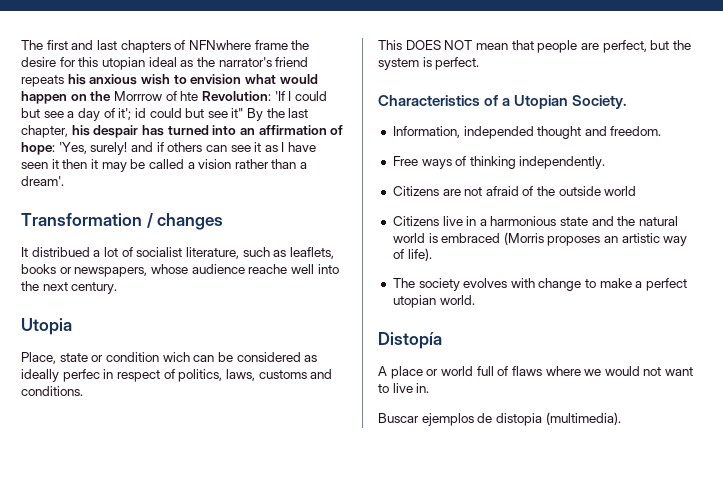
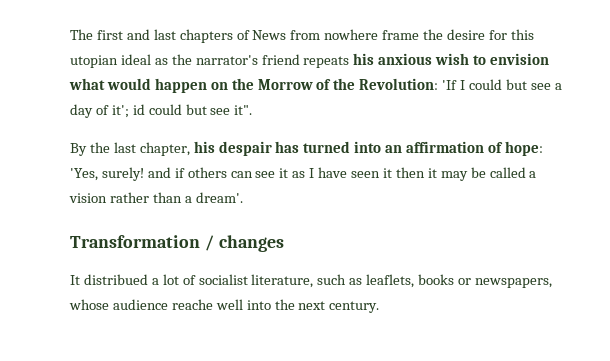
- The first and last chapters of NFNwhere frame the desire for this utopian ideal as the narrator's friend repeats his anxious wish to envision what would happen on the Morrrow of hte Revolution:
+ The first and last chapters of News from nowhere frame the desire for this utopian ideal as the narrator's friend repeats his anxious wish to envision what would happen on the Morrow of the Revolution:
- id could but see it" By the last chapter, his despair has turned into an affirmation of hope:
+ id could but see it".
+ By the last chapter, his despair has turned into an affirmation of hope:
- Utopia
- Place, state or condition wich can be considered as ideally perfec in respect of politics, laws, customs and conditions.
- This DOES NOT mean that people are perfect, but the system is perfect.
- Characteristics of a Utopian Society.
- Information, independed thought and freedom.
- Free ways of thinking independently.
- Citizens are not afraid of the outside world
- Citizens live in a harmonious state and the natural world is embraced (Morris proposes an artistic way of life).
- The society evolves with change to make a perfect utopian world.
- Distopía
- A place or world full of flaws where we would not want to live in.
- Buscar ejemplos de distopia (multimedia).

